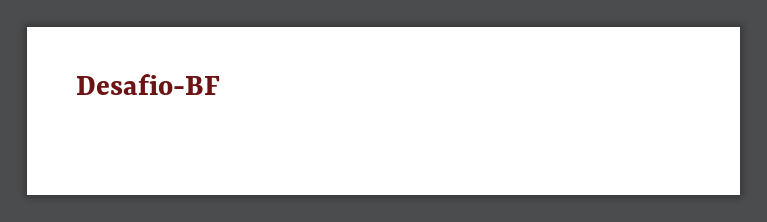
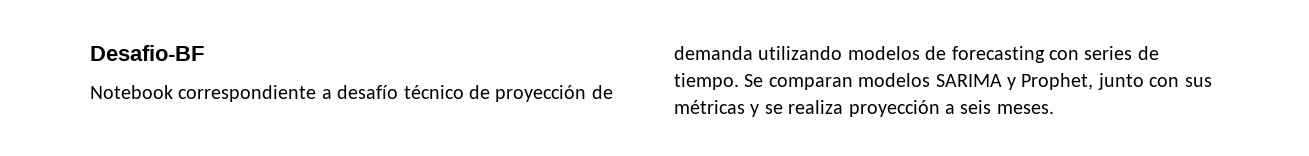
+ Notebook correspondiente a desafío técnico de proyección de demanda utilizando modelos de forecasting con series de tiempo. Se comparan modelos SARIMA y Prophet, junto con sus métricas y se realiza proyección a seis meses.

